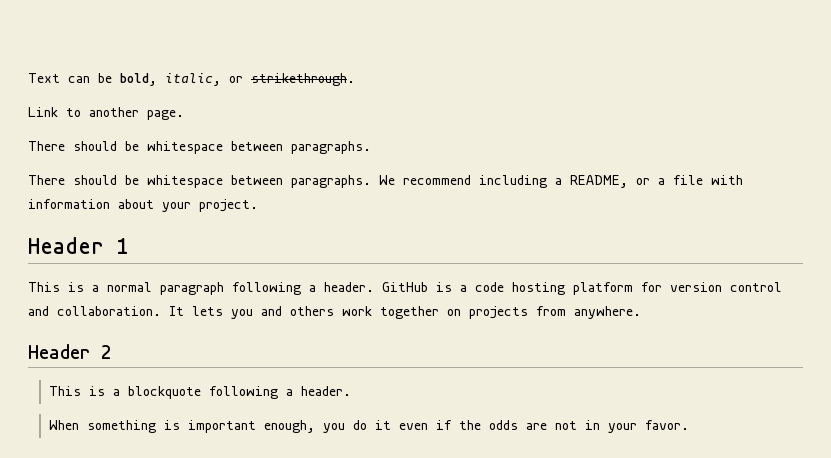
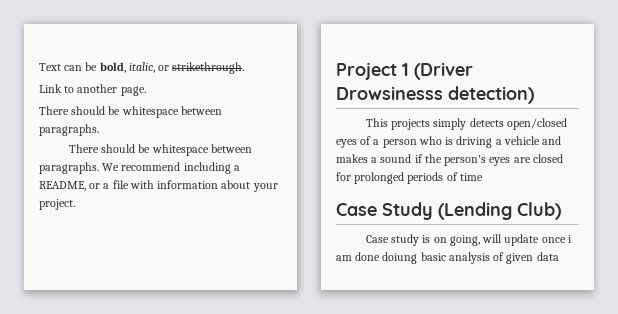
- Header 1
- This is a normal paragraph following a header. GitHub is a code hosting platform for version control and collaboration. It lets you and others work together on projects from anywhere.
- Header 2
- This is a blockquote following a header.
- When something is important enough, you do it even if the odds are not in your favor.
+ Project 1 (Driver Drowsinesss detection)
+ This projects simply detects open/closed eyes of a person who is driving a vehicle and makes a sound if the person's eyes are closed for prolonged periods of time
+ Case Study (Lending Club)
+ Case study is on going, will update once i am done doiung basic analysis of given data

